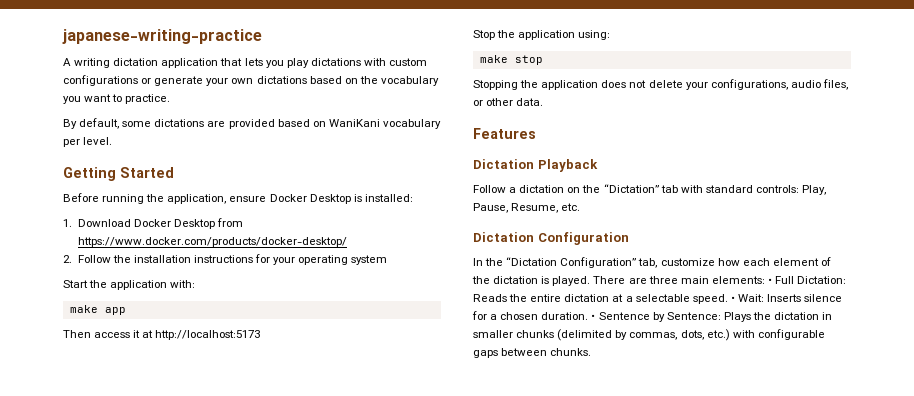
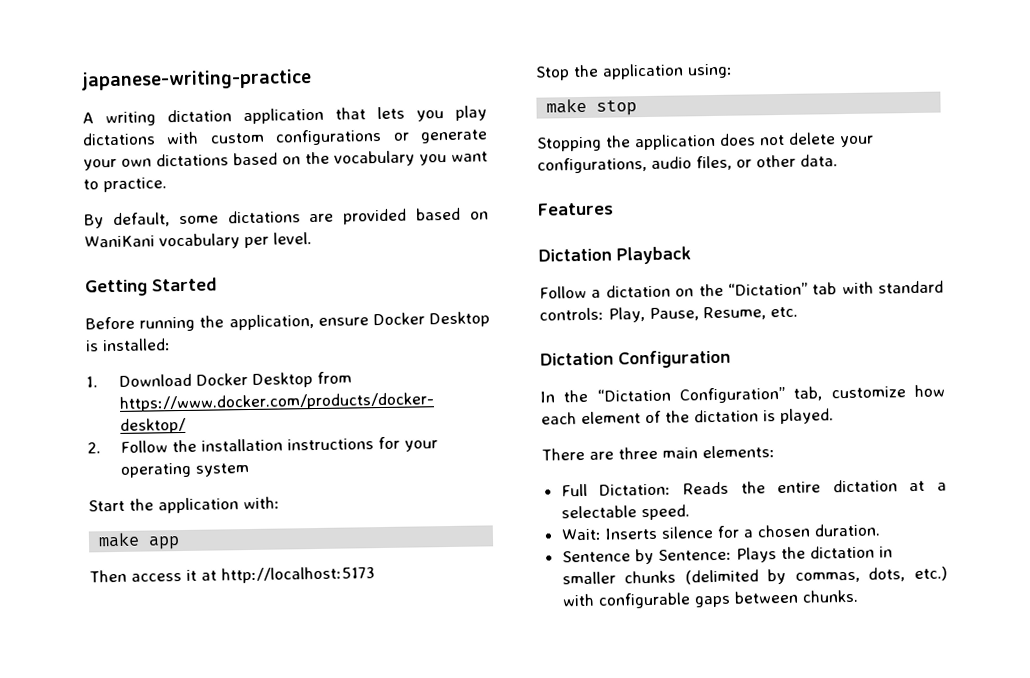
- In the “Dictation Configuration” tab, customize how each element of the dictation is played. There are three main elements: • Full Dictation: Reads the entire dictation at a selectable speed. • Wait: Inserts silence for a chosen duration. • Sentence by Sentence: Plays the dictation in smaller chunks (delimited by commas, dots, etc.) with configurable gaps between chunks.
+ In the “Dictation Configuration” tab, customize how each element of the dictation is played.
+ There are three main elements:
+ Full Dictation: Reads the entire dictation at a selectable speed.
+ Wait: Inserts silence for a chosen duration.
+ Sentence by Sentence: Plays the dictation in smaller chunks (delimited by commas, dots, etc.) with configurable gaps between chunks.

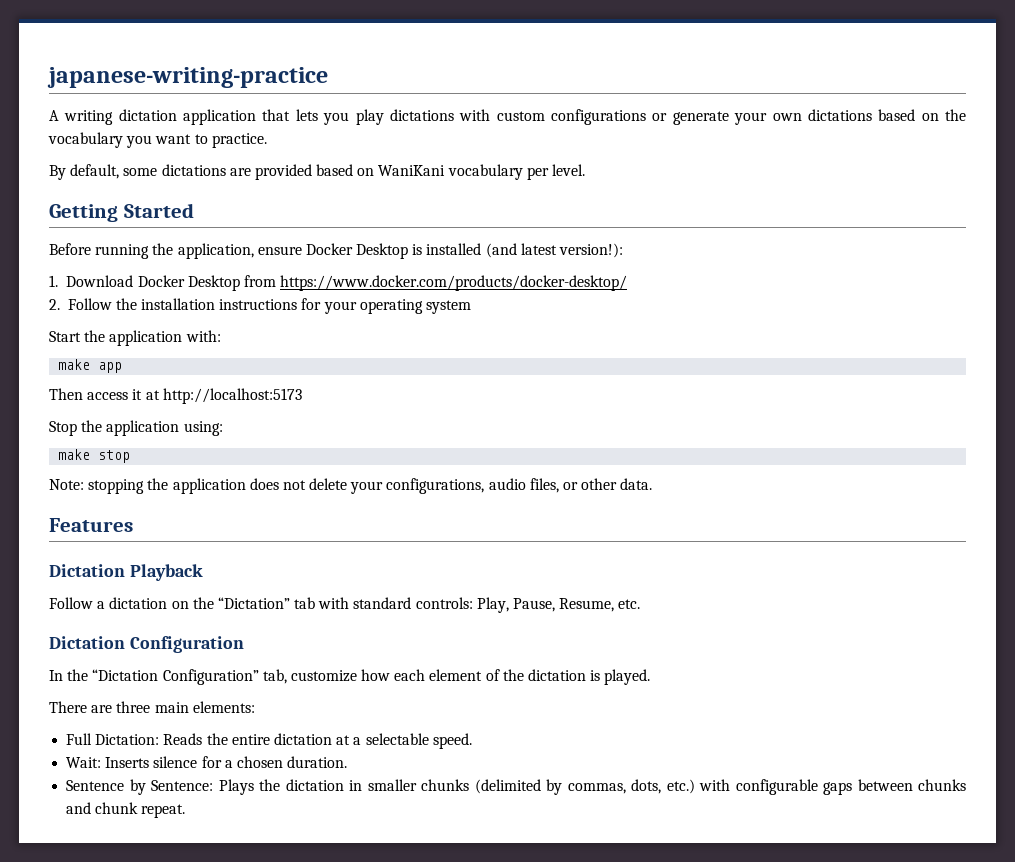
- Before running the application, ensure Docker Desktop is installed:
+ Before running the application, ensure Docker Desktop is installed (and latest version!):
- Stopping the application does not delete your configurations, audio files, or other data.
+ Note: stopping the application does not delete your configurations, audio files, or other data.
- Sentence by Sentence: Plays the dictation in smaller chunks (delimited by commas, dots, etc.) with configurable gaps between chunks.
+ Sentence by Sentence: Plays the dictation in smaller chunks (delimited by commas, dots, etc.) with configurable gaps between chunks and chunk repeat.

